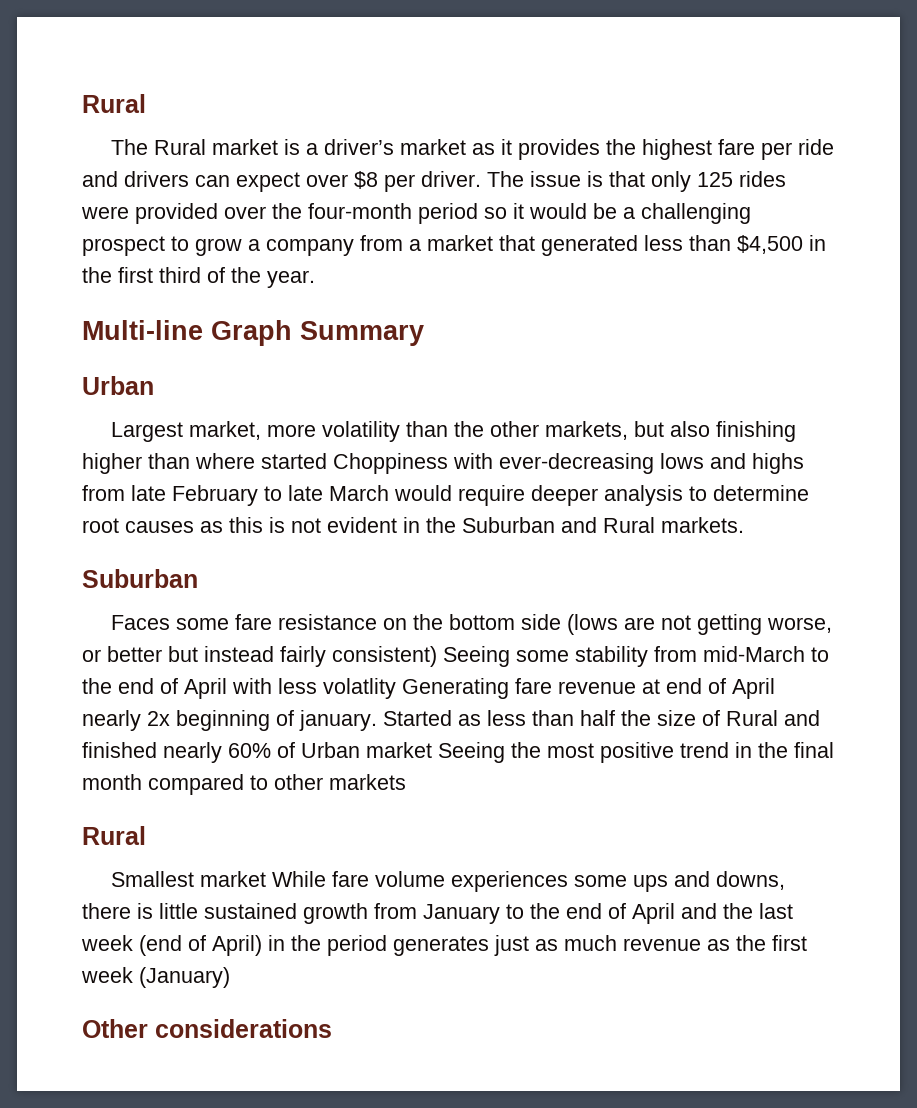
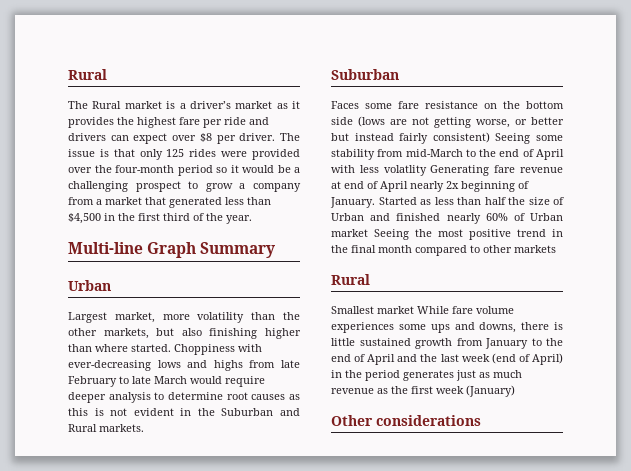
- Largest market, more volatility than the other markets, but also finishing higher than where started Choppiness with ever-decreasing lows and highs from late February to late March would require deeper analysis to determine root causes as this is not evident in the Suburban and Rural markets.
+ Largest market, more volatility than the other markets, but also finishing higher than where started. Choppiness with ever-decreasing lows and highs from late February to late March would require deeper analysis to determine root causes as this is not evident in the Suburban and Rural markets.
- Faces some fare resistance on the bottom side (lows are not getting worse, or better but instead fairly consistent) Seeing some stability from mid-March to the end of April with less volatlity Generating fare revenue at end of April nearly 2x beginning of january.
+ Faces some fare resistance on the bottom side (lows are not getting worse, or better but instead fairly consistent) Seeing some stability from mid-March to the end of April with less volatlity Generating fare revenue at end of April nearly 2x beginning of January.
- Started as less than half the size of Rural and finished nearly 60% of Urban market Seeing the most positive trend in the final month compared to other markets
+ Started as less than half the size of Urban and finished nearly 60% of Urban market Seeing the most positive trend in the final month compared to other markets

